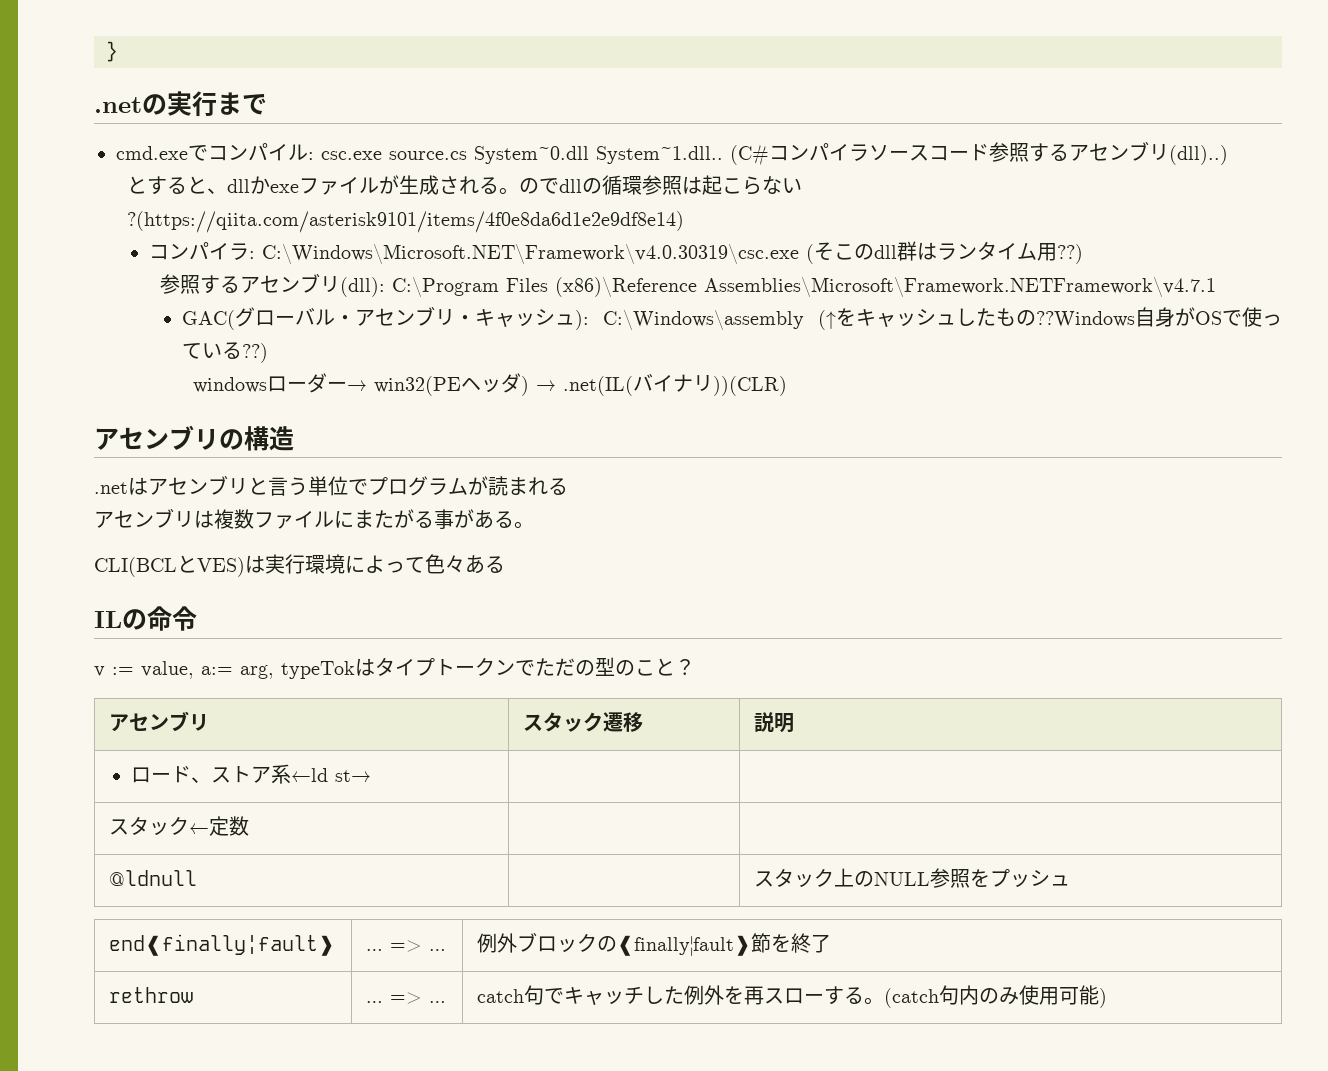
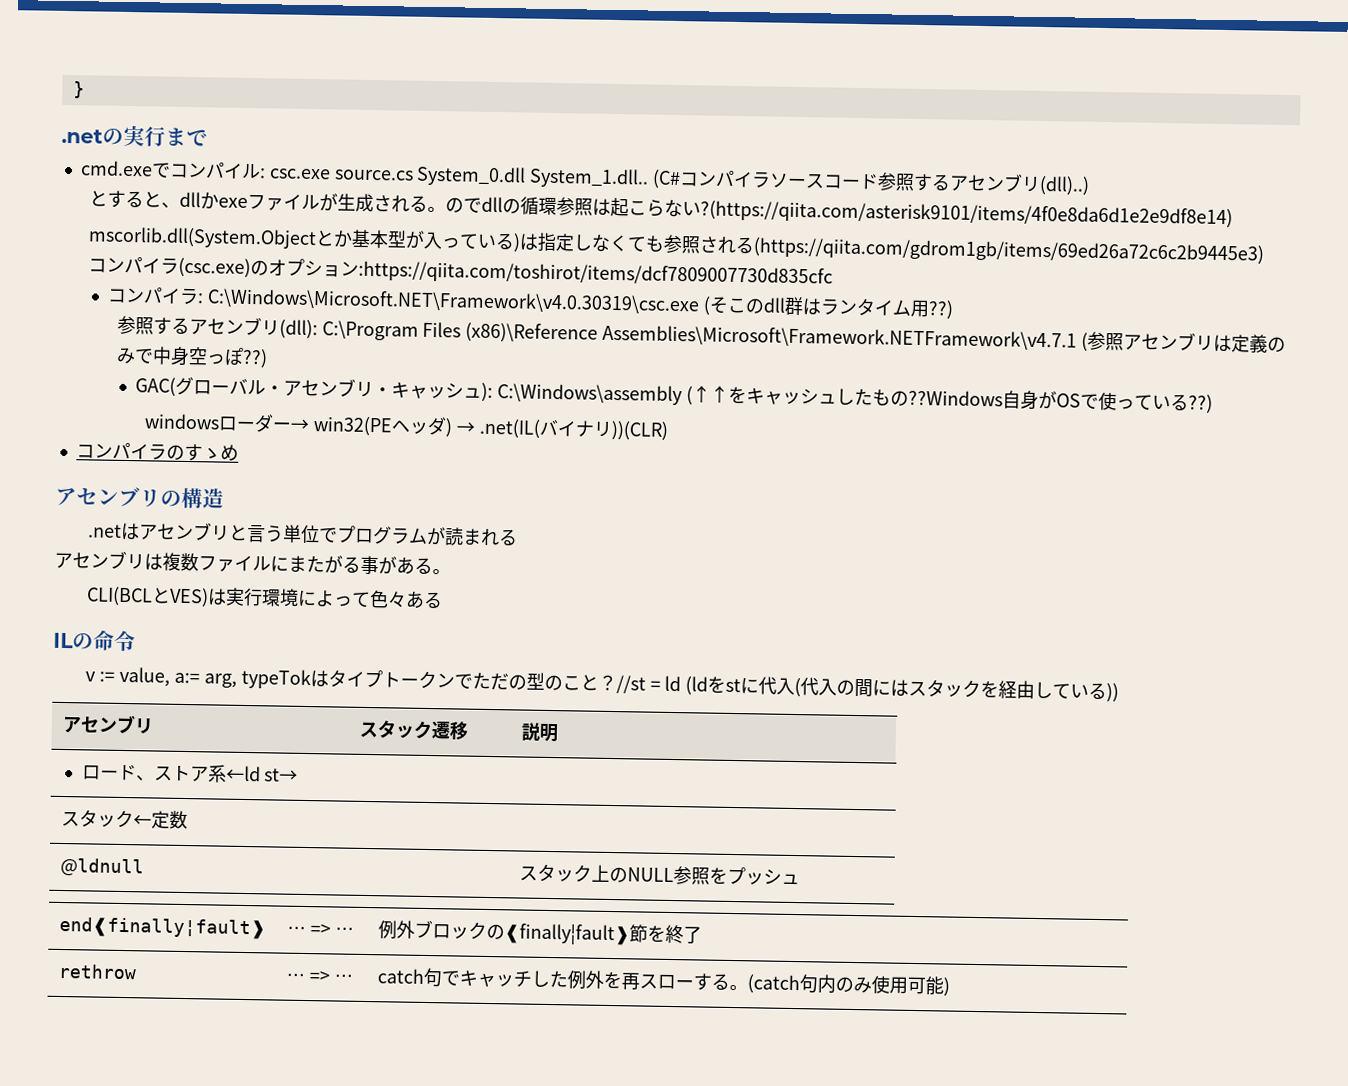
- cmd.exeでコンパイル: csc.exe source.cs System~0.dll System~1.dll..
+ cmd.exeでコンパイル: csc.exe source.cs System_0.dll System_1.dll..
+ mscorlib.dll(System.Objectとか基本型が入っている)は指定しなくても参照される(https://qiita.com/gdrom1gb/items/69ed26a72c6c2b9445e3)
+ コンパイラ(csc.exe)のオプション:https://qiita.com/toshirot/items/dcf7809007730d835cfc
- 参照するアセンブリ(dll): C:\Program Files (x86)\Reference Assemblies\Microsoft\Framework.NETFramework\v4.7.1
+ 参照するアセンブリ(dll): C:\Program Files (x86)\Reference Assemblies\Microsoft\Framework.NETFramework\v4.7.1 (参照アセンブリは定義のみで中身空っぽ??)
- GAC(グローバル・アセンブリ・キャッシュ): C:\Windows\assembly (↑をキャッシュしたもの??Windows自身がOSで使っている??)
+ GAC(グローバル・アセンブリ・キャッシュ): C:\Windows\assembly (↑↑をキャッシュしたもの??Windows自身がOSで使っている??)
+ コンパイラのすゝめ
+ //st = ld (ldをstに代入(代入の間にはスタックを経由している))

